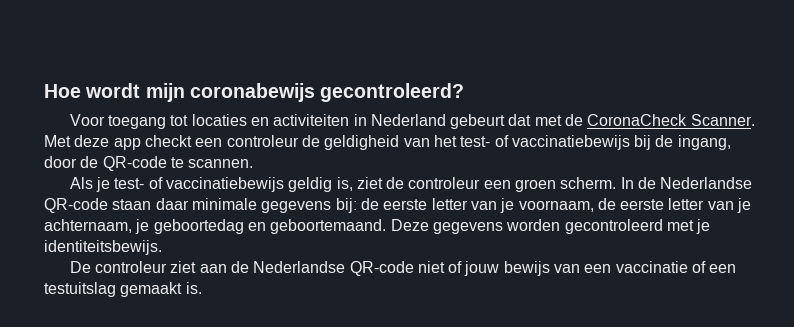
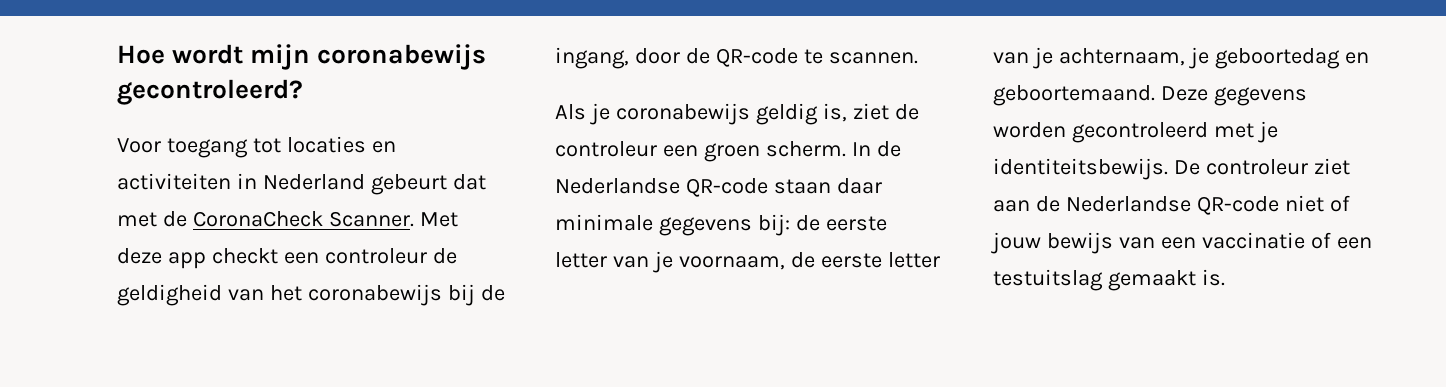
- Met deze app checkt een controleur de geldigheid van het test- of vaccinatiebewijs bij de ingang, door de QR-code te scannen.
+ Met deze app checkt een controleur de geldigheid van het coronabewijs bij de ingang, door de QR-code te scannen.
- Als je test- of vaccinatiebewijs geldig is, ziet de controleur een groen scherm.
+ Als je coronabewijs geldig is, ziet de controleur een groen scherm.
- Deze gegevens worden gecontroleerd met je identiteitsbewijs.
- De controleur ziet aan de Nederlandse QR-code niet of jouw bewijs van een vaccinatie of een testuitslag gemaakt is.
+ Deze gegevens worden gecontroleerd met je identiteitsbewijs. De controleur ziet aan de Nederlandse QR-code niet of jouw bewijs van een vaccinatie of een testuitslag gemaakt is.

